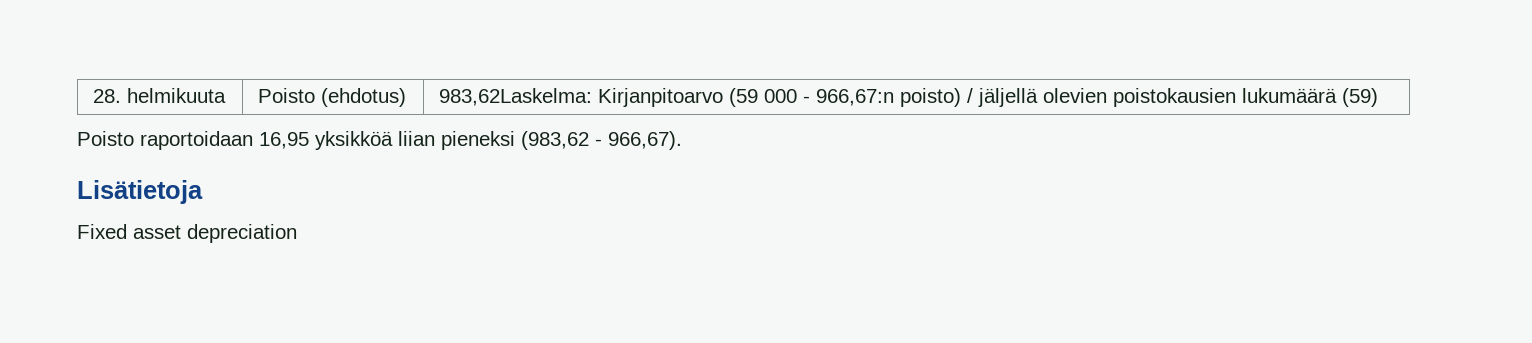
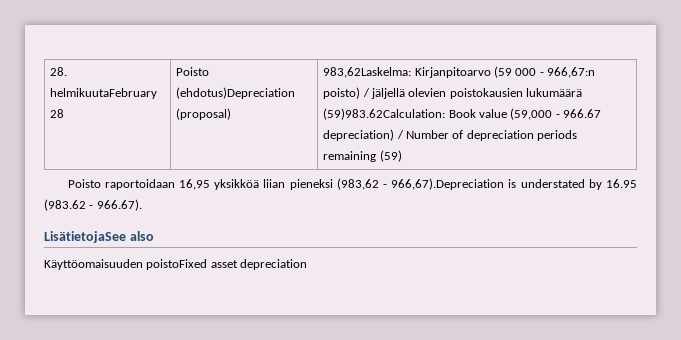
- 28. helmikuuta | Poisto (ehdotus) | 983,62Laskelma: Kirjanpitoarvo (59 000 - 966,67:n poisto) / jäljellä olevien poistokausien lukumäärä (59)
+ 28. helmikuutaFebruary 28 | Poisto (ehdotus)Depreciation (proposal) | 983,62Laskelma: Kirjanpitoarvo (59 000 - 966,67:n poisto) / jäljellä olevien poistokausien lukumäärä (59)983.62Calculation: Book value (59,000 - 966.67 depreciation) / Number of depreciation periods remaining (59)
- Poisto raportoidaan 16,95 yksikköä liian pieneksi (983,62 - 966,67).
- Lisätietoja
- Fixed asset depreciation
+ Poisto raportoidaan 16,95 yksikköä liian pieneksi (983,62 - 966,67).Depreciation is understated by 16.95 (983.62 - 966.67).
+ LisätietojaSee also
+ Käyttöomaisuuden poistoFixed asset depreciation

